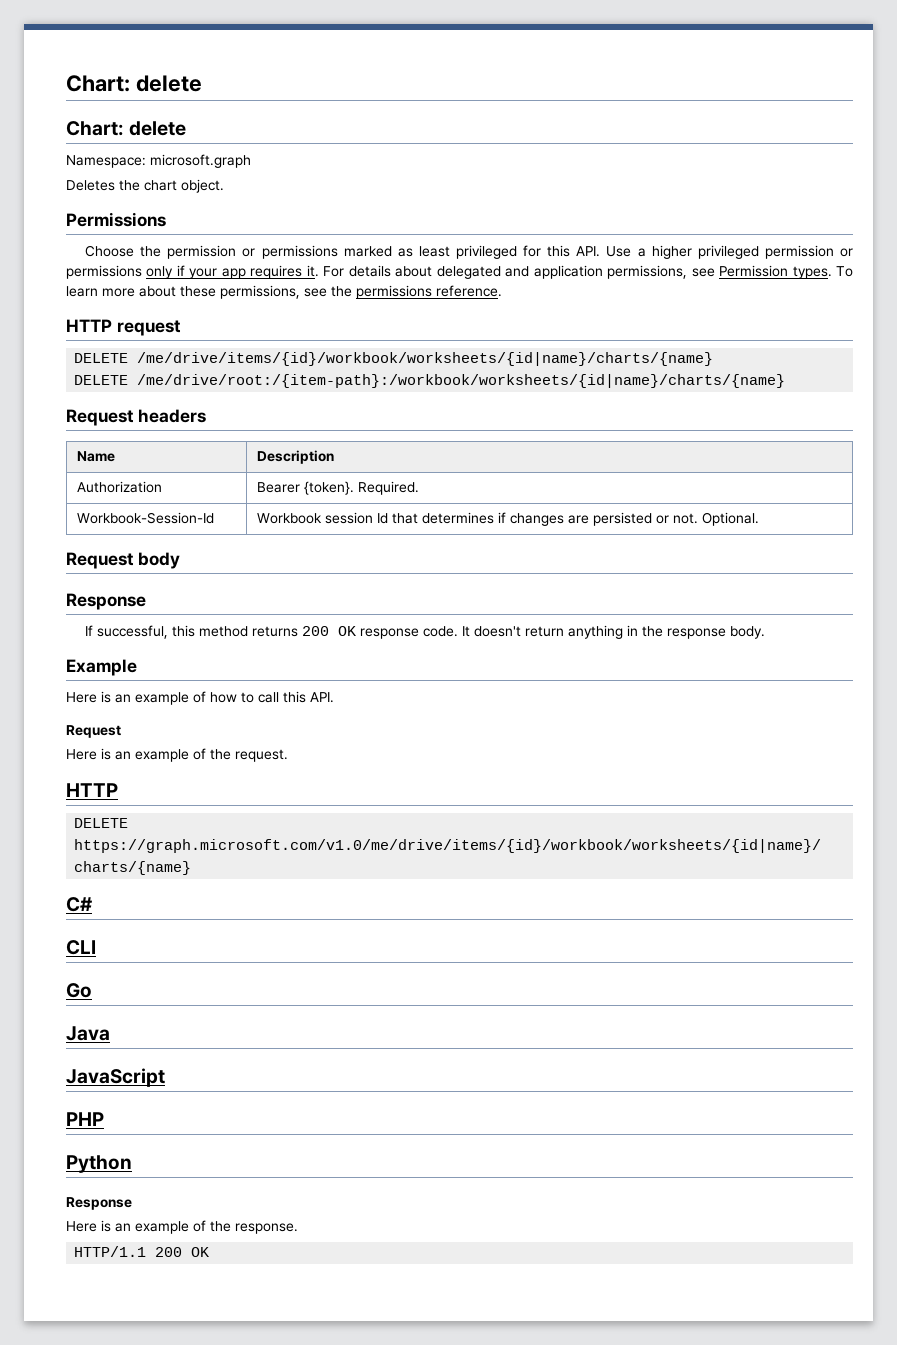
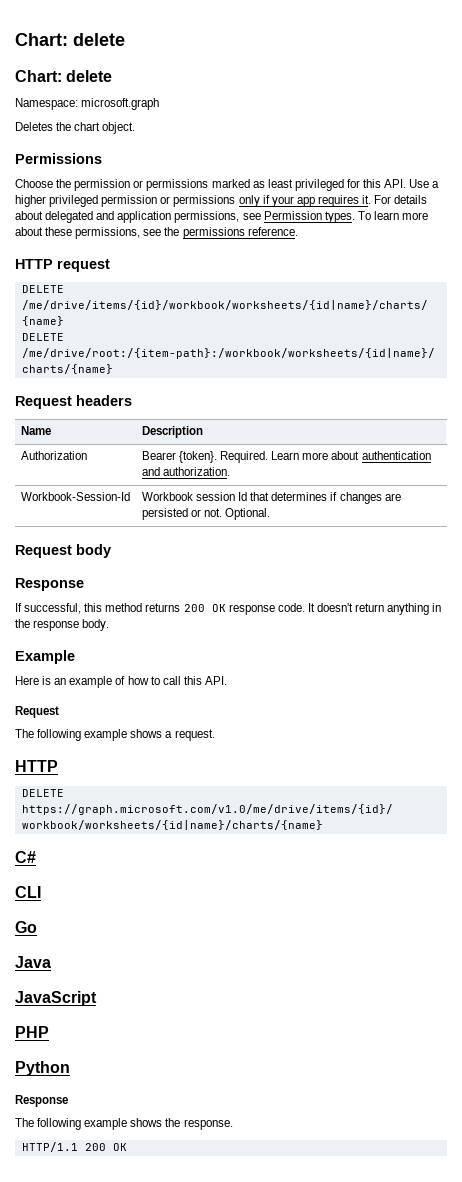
- Authorization | Bearer {token}. Required.
+ Authorization | Bearer {token}. Required. Learn more about authentication and authorization.
- Here is an example of the request.
+ The following example shows a request.
- Here is an example of the response.
+ The following example shows the response.

